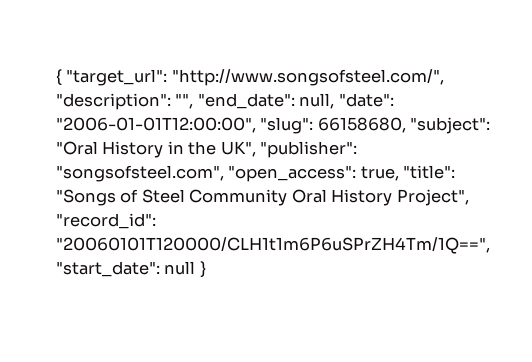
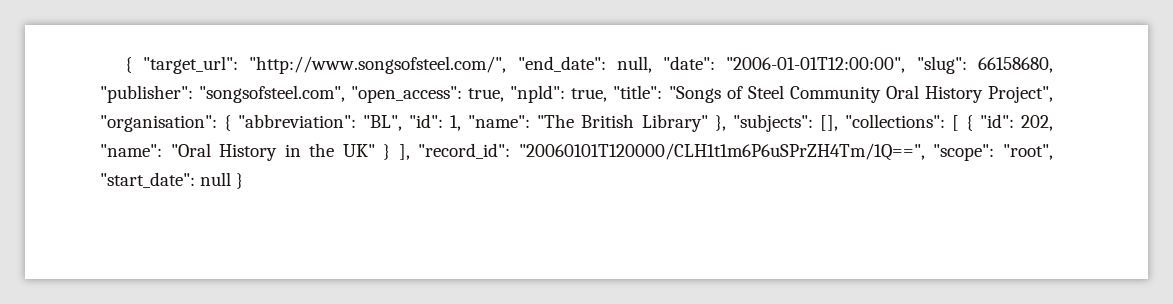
- { "target_url": "http://www.songsofsteel.com/", "description": "", "end_date": null, "date": "2006-01-01T12:00:00", "slug": 66158680, "subject": "Oral History in the UK", "publisher": "songsofsteel.com", "open_access": true, "title": "Songs of Steel Community Oral History Project", "record_id": "20060101T120000/CLH1t1m6P6uSPrZH4Tm/1Q==", "start_date": null }
+ { "target_url": "http://www.songsofsteel.com/", "end_date": null, "date": "2006-01-01T12:00:00", "slug": 66158680, "publisher": "songsofsteel.com", "open_access": true, "npld": true, "title": "Songs of Steel Community Oral History Project", "organisation": { "abbreviation": "BL", "id": 1, "name": "The British Library" }, "subjects": [], "collections": [ { "id": 202, "name": "Oral History in the UK" } ], "record_id": "20060101T120000/CLH1t1m6P6uSPrZH4Tm/1Q==", "scope": "root", "start_date": null }

